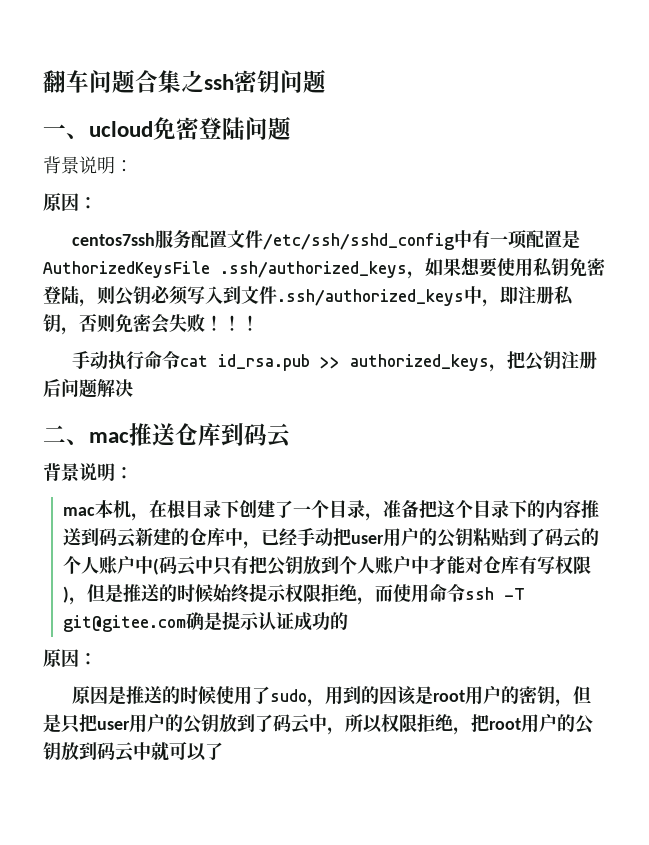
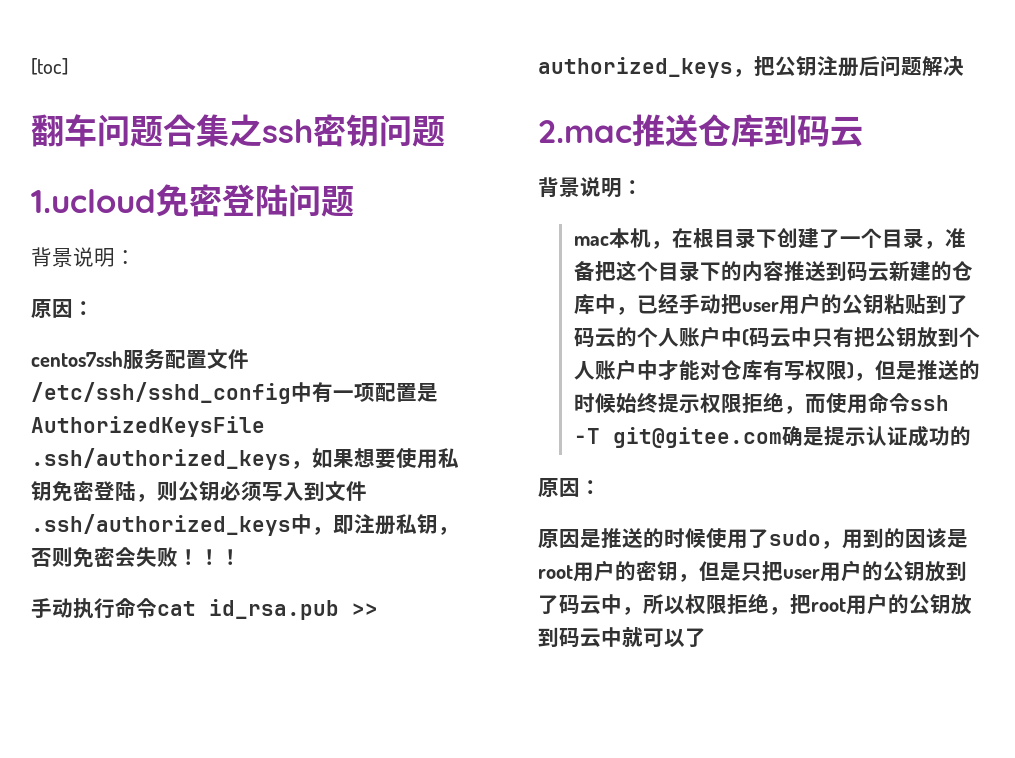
+ [toc]
- 一、ucloud免密登陆问题
+ 1.ucloud免密登陆问题
- 二、mac推送仓库到码云
+ 2.mac推送仓库到码云

